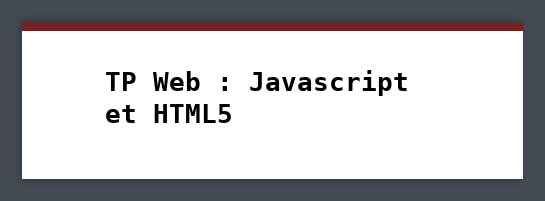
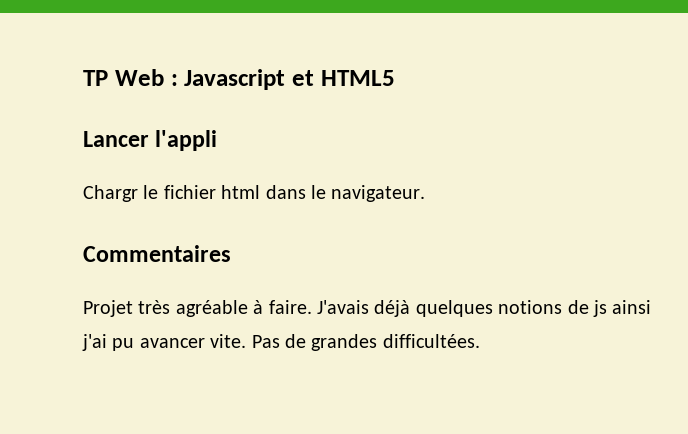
+ Lancer l'appli
+ Chargr le fichier html dans le navigateur.
+ Commentaires
+ Projet très agréable à faire. J'avais déjà quelques notions de js ainsi j'ai pu avancer vite. Pas de grandes difficultées.

